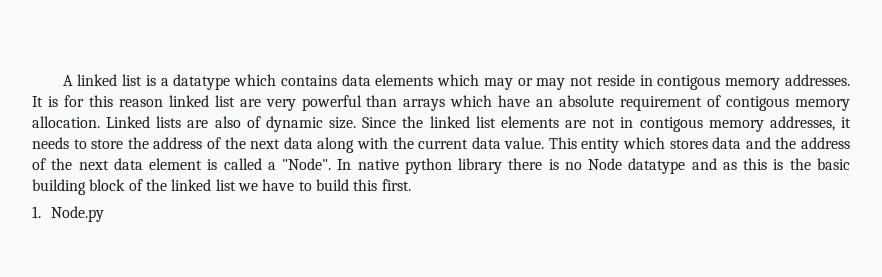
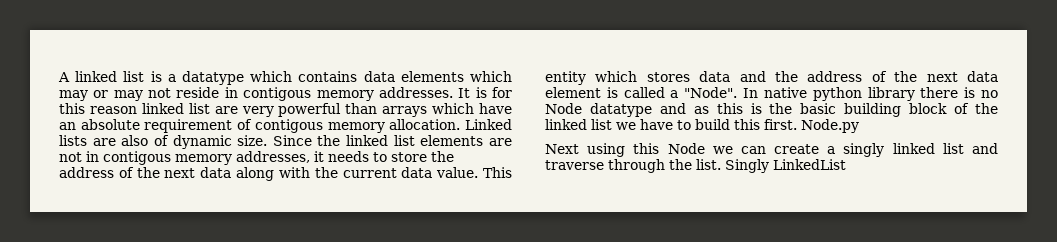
- In native python library there is no Node datatype and as this is the basic building block of the linked list we have to build this first.
- 1. Node.py
+ In native python library there is no Node datatype and as this is the basic building block of the linked list we have to build this first. Node.py
+ Next using this Node we can create a singly linked list and traverse through the list. Singly LinkedList

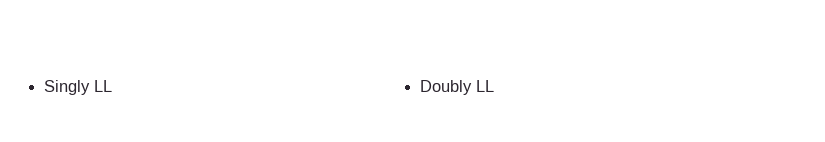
- A linked list is a datatype which contains data elements which may or may not reside in contigous memory addresses. It is for this reason linked list are very powerful than arrays which have an absolute requirement of contigous memory allocation. Linked lists are also of dynamic size. Since the linked list elements are not in contigous memory addresses, it needs to store the address of the next data along with the current data value. This entity which stores data and the address of the next data element is called a "Node". In native python library there is no Node datatype and as this is the basic building block of the linked list we have to build this first. Node.py
- Next using this Node we can create a singly linked list and traverse through the list. Singly LinkedList
+ Singly LL
+ Doubly LL

